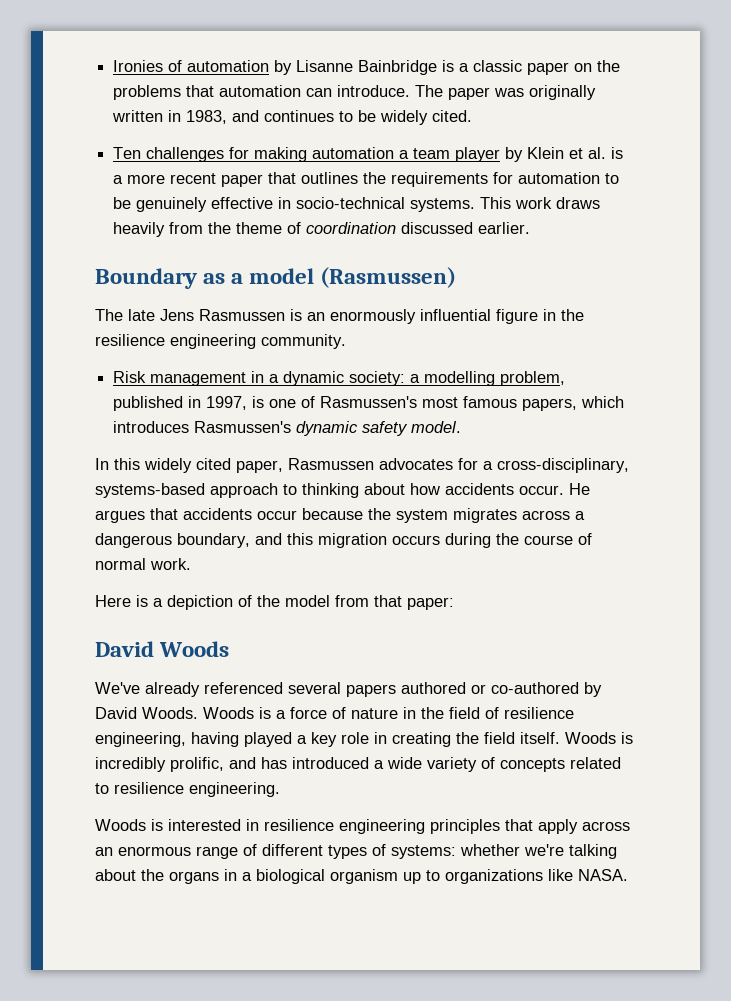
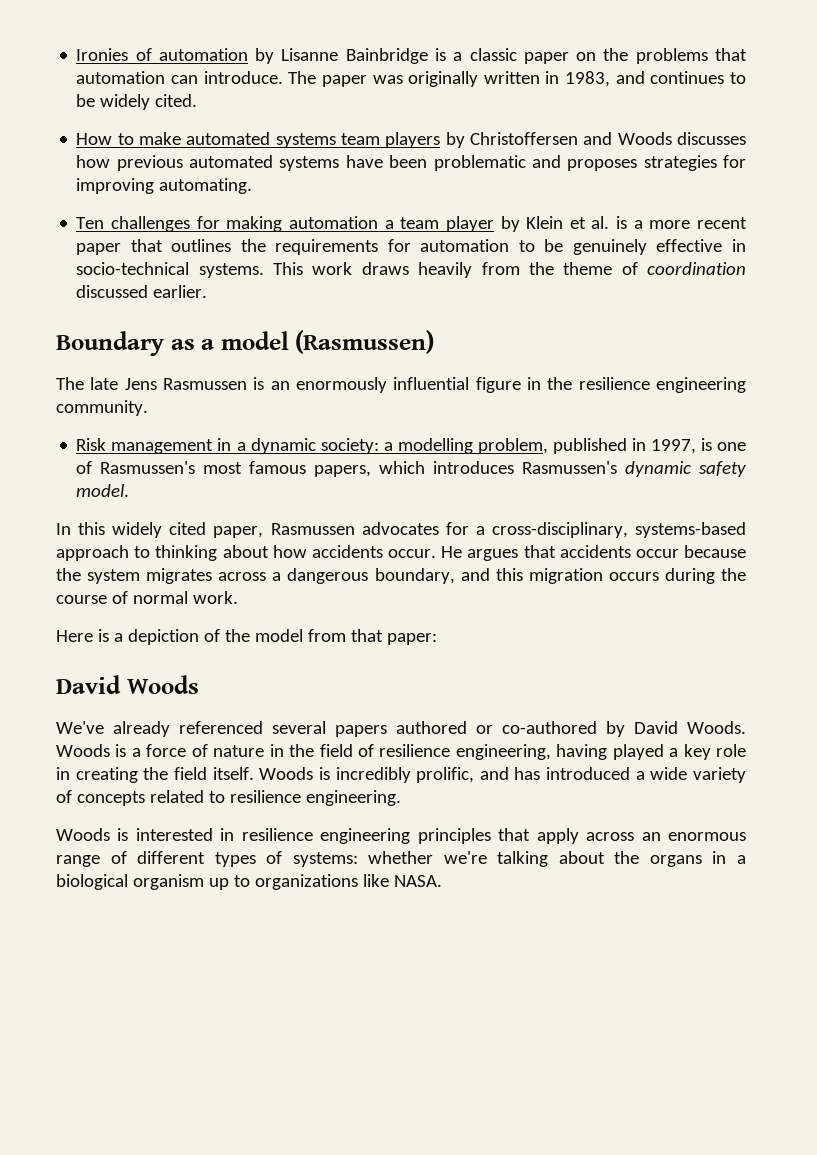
+ How to make automated systems team players by Christoffersen and Woods discusses how previous automated systems have been problematic and proposes strategies for improving automating.

